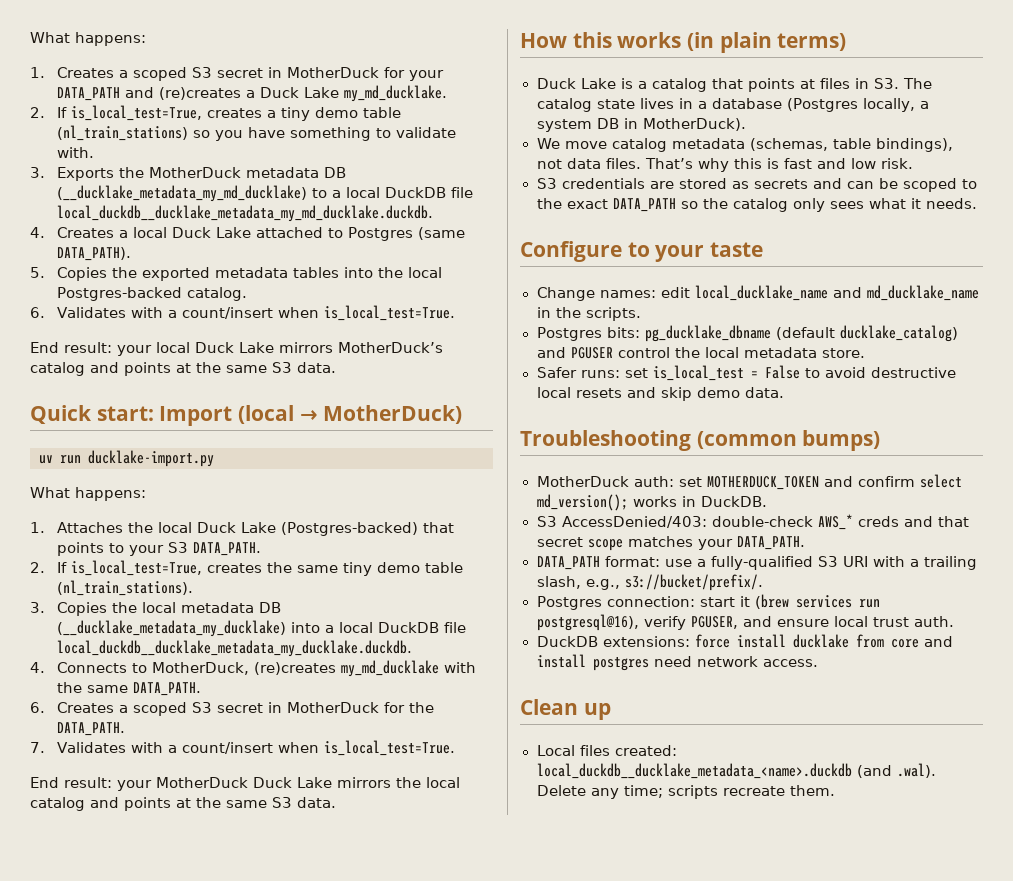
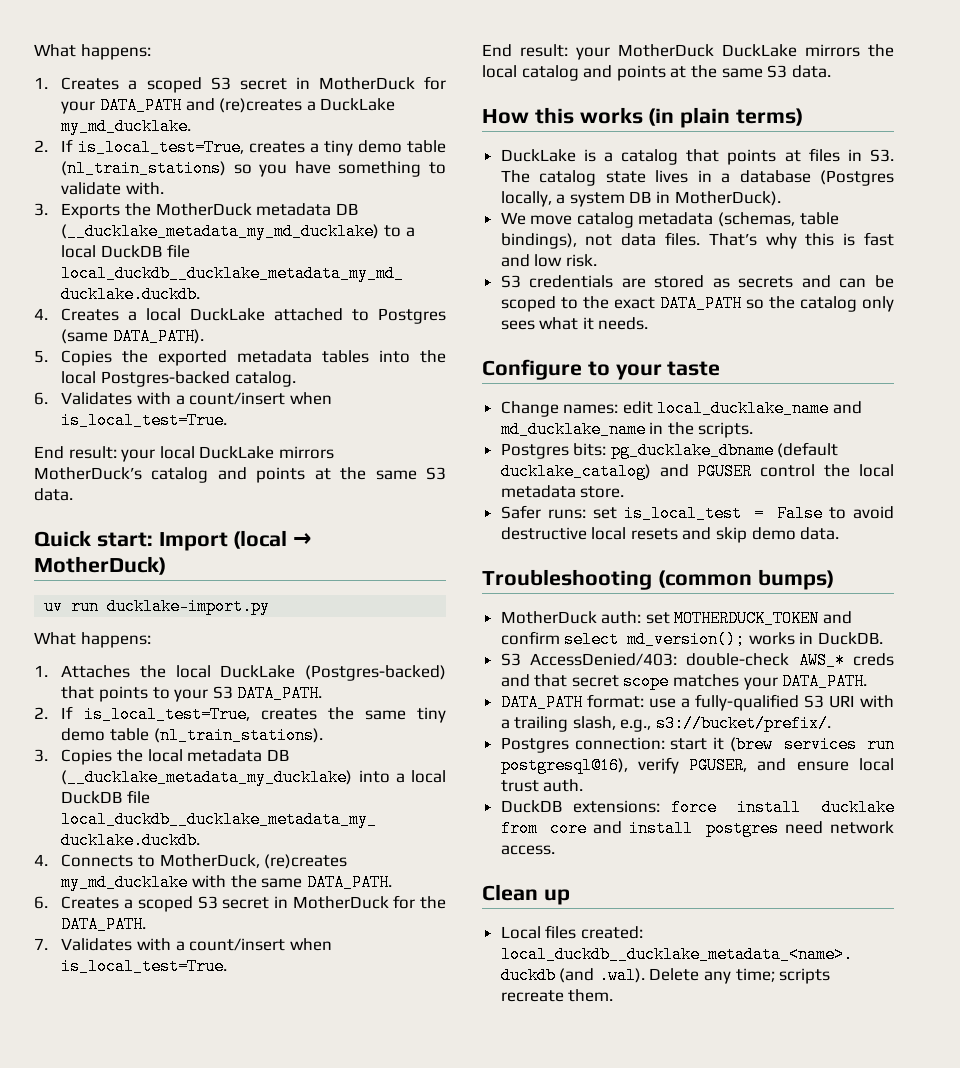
- 1. Creates a scoped S3 secret in MotherDuck for your DATA_PATH and (re)creates a Duck Lake my_md_ducklake.
+ 1. Creates a scoped S3 secret in MotherDuck for your DATA_PATH and (re)creates a DuckLake my_md_ducklake.
- 4. Creates a local Duck Lake attached to Postgres (same DATA_PATH).
+ 4. Creates a local DuckLake attached to Postgres (same DATA_PATH).
- End result: your local Duck Lake mirrors MotherDuck’s catalog and points at the same S3 data.
+ End result: your local DuckLake mirrors MotherDuck’s catalog and points at the same S3 data.
- 1. Attaches the local Duck Lake (Postgres-backed) that points to your S3 DATA_PATH.
+ 1. Attaches the local DuckLake (Postgres-backed) that points to your S3 DATA_PATH.
- End result: your MotherDuck Duck Lake mirrors the local catalog and points at the same S3 data.
+ End result: your MotherDuck DuckLake mirrors the local catalog and points at the same S3 data.
- Duck Lake is a catalog that points at files in S3. The catalog state lives in a database (Postgres locally, a system DB in MotherDuck).
+ DuckLake is a catalog that points at files in S3. The catalog state lives in a database (Postgres locally, a system DB in MotherDuck).

